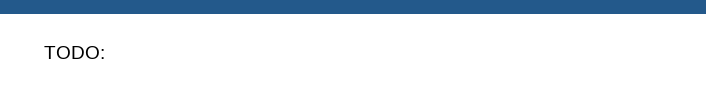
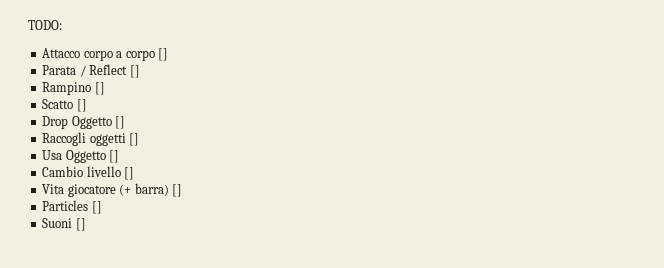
+ Attacco corpo a corpo []
+ Parata / Reflect []
+ Rampino []
+ Scatto []
+ Drop Oggetto []
+ Raccogli oggetti []
+ Usa Oggetto []
+ Cambio livello []
+ Vita giocatore (+ barra) []
+ Particles []
+ Suoni []

